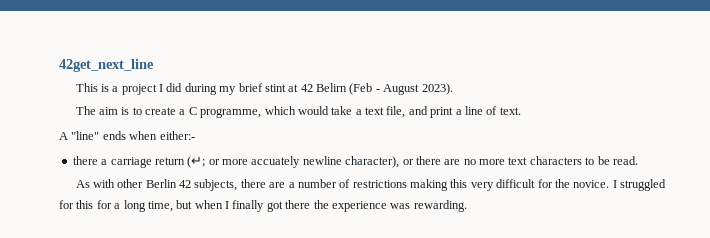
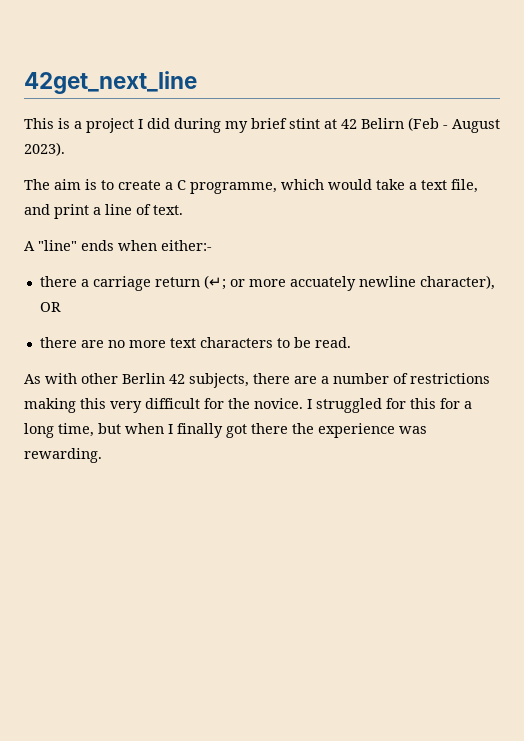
- there a carriage return (↵; or more accuately newline character), or there are no more text characters to be read.
+ there a carriage return (↵; or more accuately newline character), OR
+ there are no more text characters to be read.

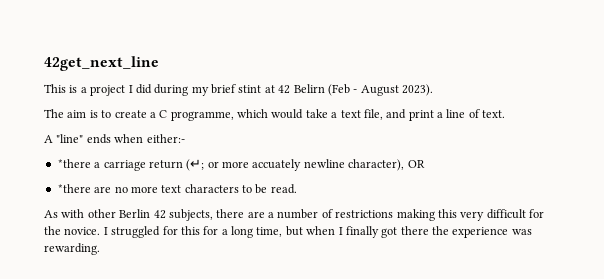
- there a carriage return (↵; or more accuately newline character), OR
+ *there a carriage return (↵; or more accuately newline character), OR
- there are no more text characters to be read.
+ *there are no more text characters to be read.

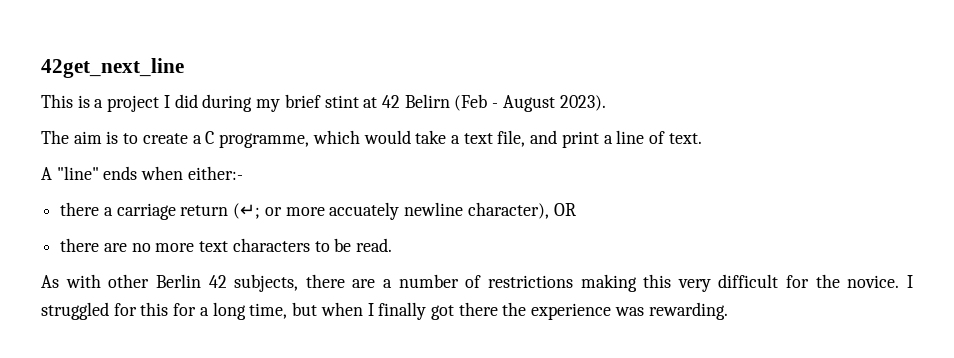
- *there a carriage return (↵; or more accuately newline character), OR
+ there a carriage return (↵; or more accuately newline character), OR
- *there are no more text characters to be read.
+ there are no more text characters to be read.

